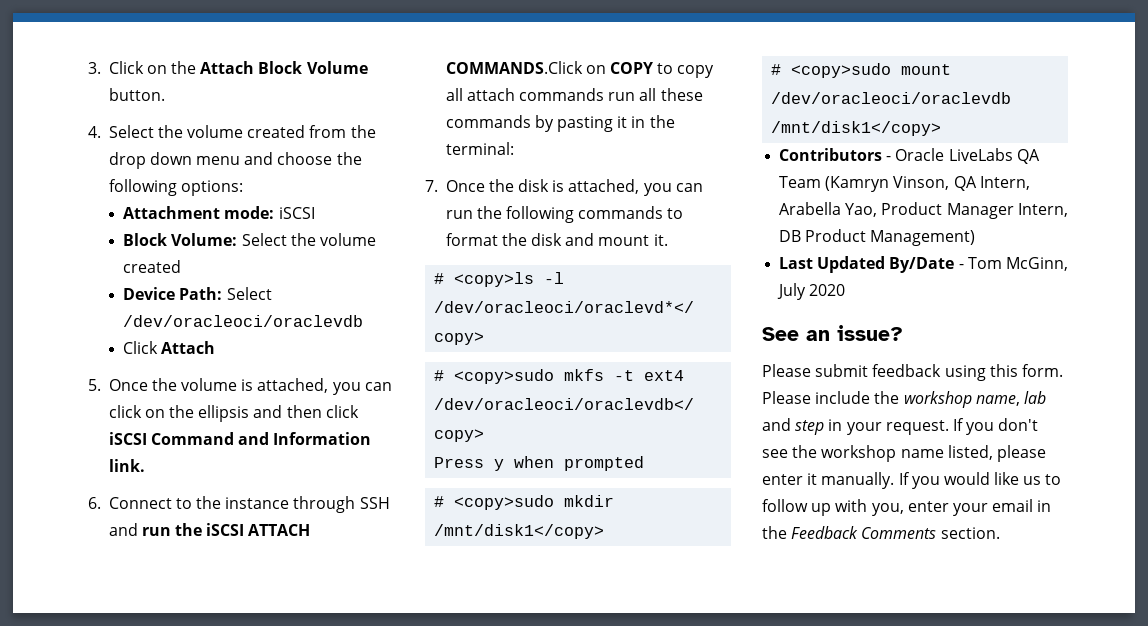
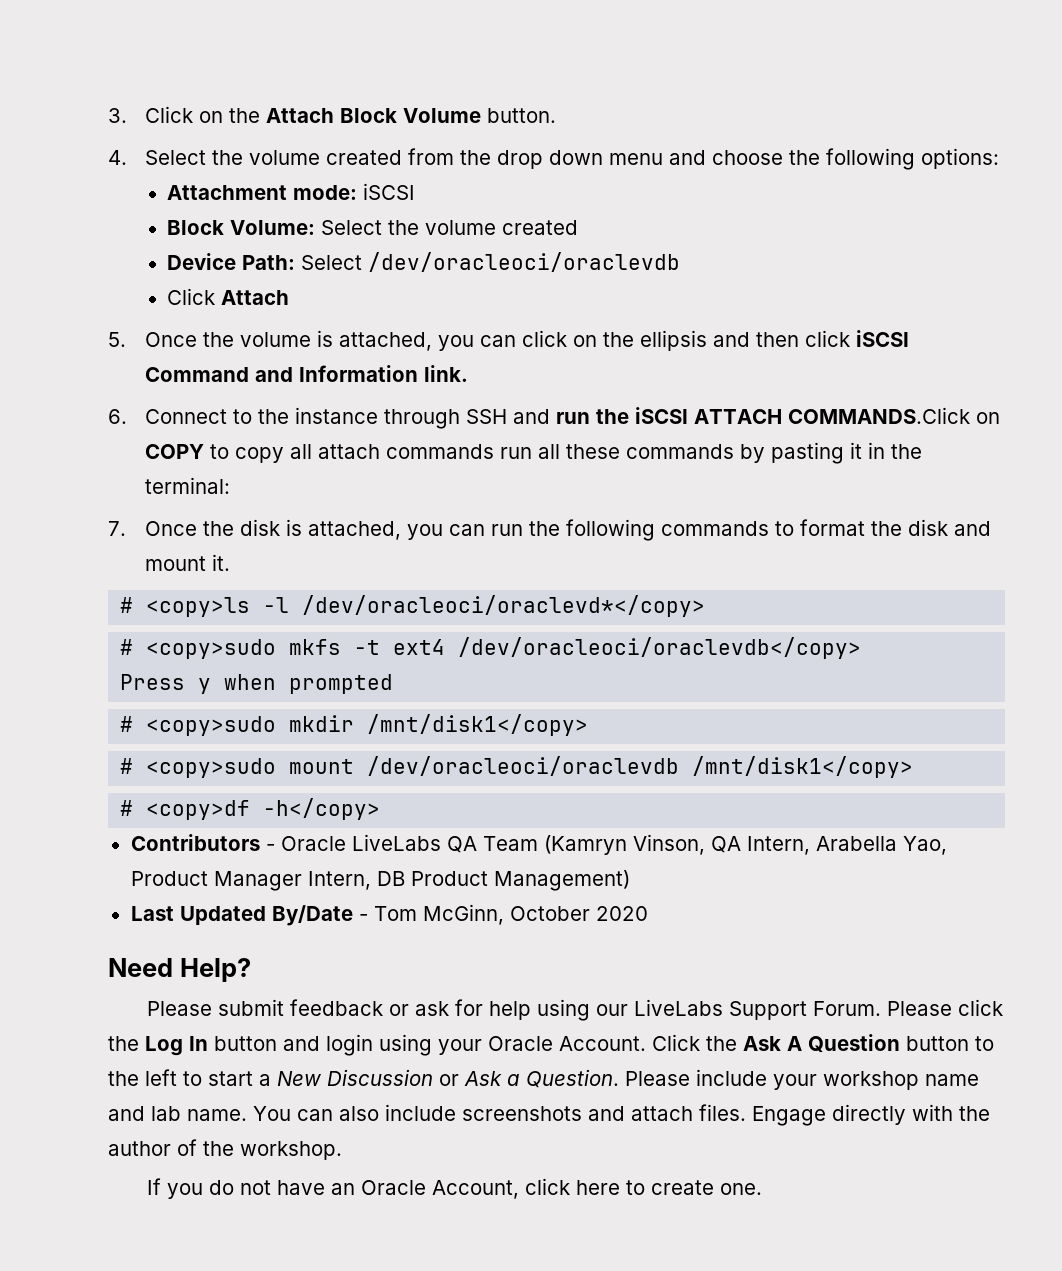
+ # <copy>df -h</copy>
- Last Updated By/Date - Tom McGinn, July 2020
+ Last Updated By/Date - Tom McGinn, October 2020
- See an issue?
+ Need Help?
- Please submit feedback using this form. Please include the workshop name, lab and step in your request. If you don't see the workshop name listed, please enter it manually. If you would like us to follow up with you, enter your email in the Feedback Comments section.
+ Please submit feedback or ask for help using our LiveLabs Support Forum. Please click the Log In button and login using your Oracle Account. Click the Ask A Question button to the left to start a New Discussion or Ask a Question. Please include your workshop name and lab name. You can also include screenshots and attach files. Engage directly with the author of the workshop.
+ If you do not have an Oracle Account, click here to create one.

